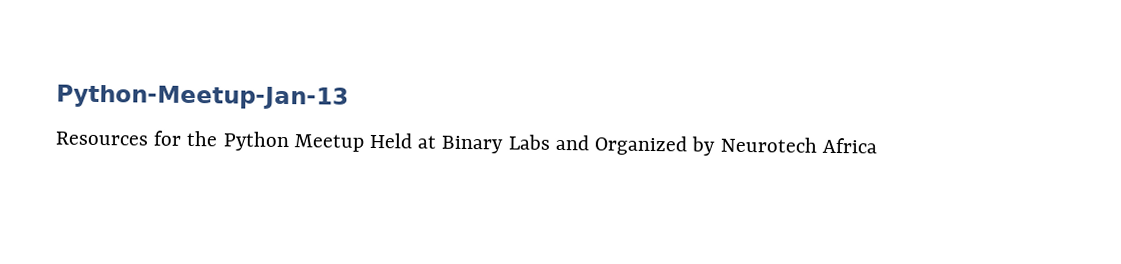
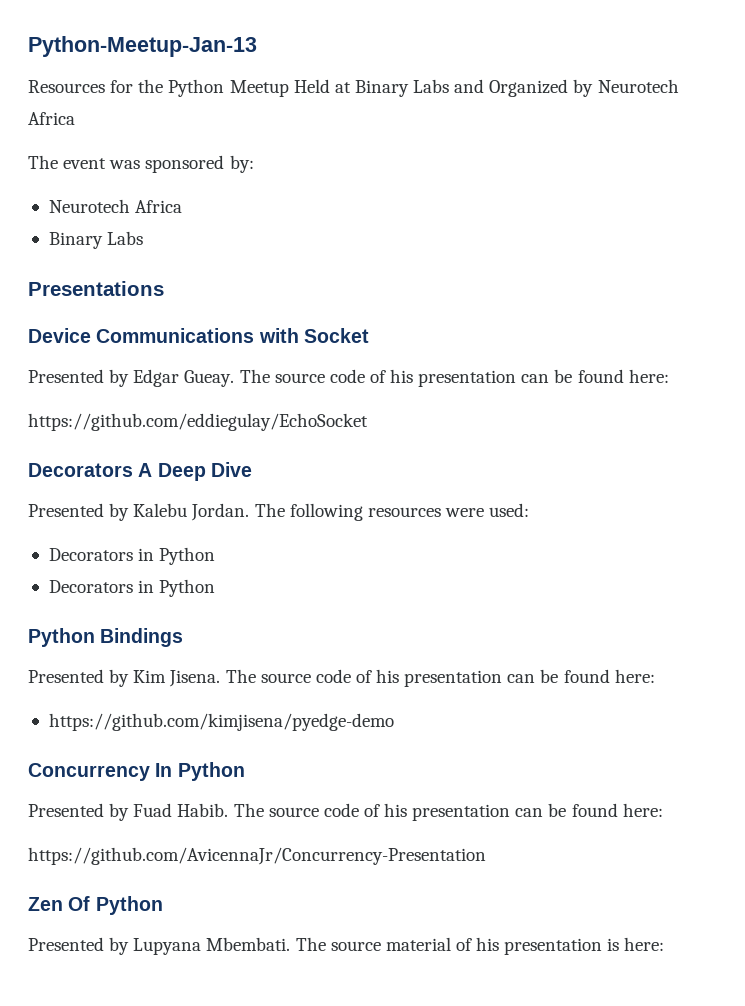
+ The event was sponsored by:
+ Neurotech Africa
+ Binary Labs
+ Presentations
+ Device Communications with Socket
+ Presented by Edgar Gueay. The source code of his presentation can be found here:
+ https://github.com/eddiegulay/EchoSocket
+ Decorators A Deep Dive
+ Presented by Kalebu Jordan. The following resources were used:
+ Decorators in Python
+ Decorators in Python
+ Python Bindings
+ Presented by Kim Jisena. The source code of his presentation can be found here:
+ https://github.com/kimjisena/pyedge-demo
+ Concurrency In Python
+ Presented by Fuad Habib. The source code of his presentation can be found here:
+ https://github.com/AvicennaJr/Concurrency-Presentation
+ Zen Of Python
+ Presented by Lupyana Mbembati. The source material of his presentation is here:

